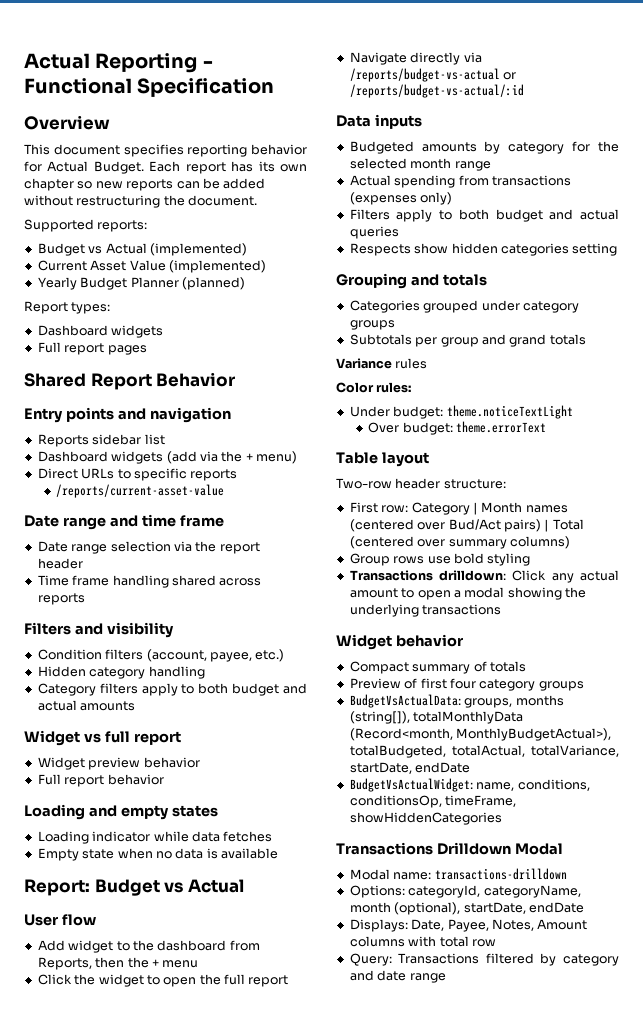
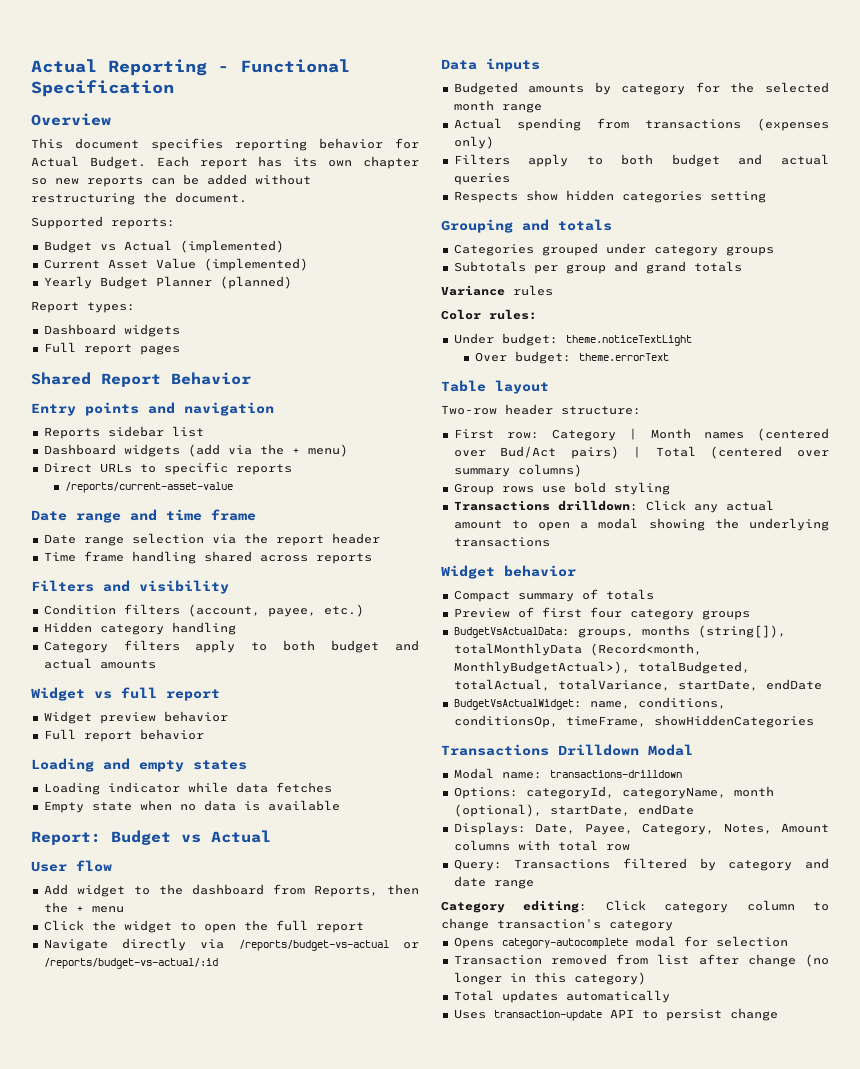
- Displays: Date, Payee, Notes, Amount columns with total row
+ Displays: Date, Payee, Category, Notes, Amount columns with total row
+ Category editing: Click category column to change transaction's category
+ Opens category-autocomplete modal for selection
+ Transaction removed from list after change (no longer in this category)
+ Total updates automatically
+ Uses transaction-update API to persist change

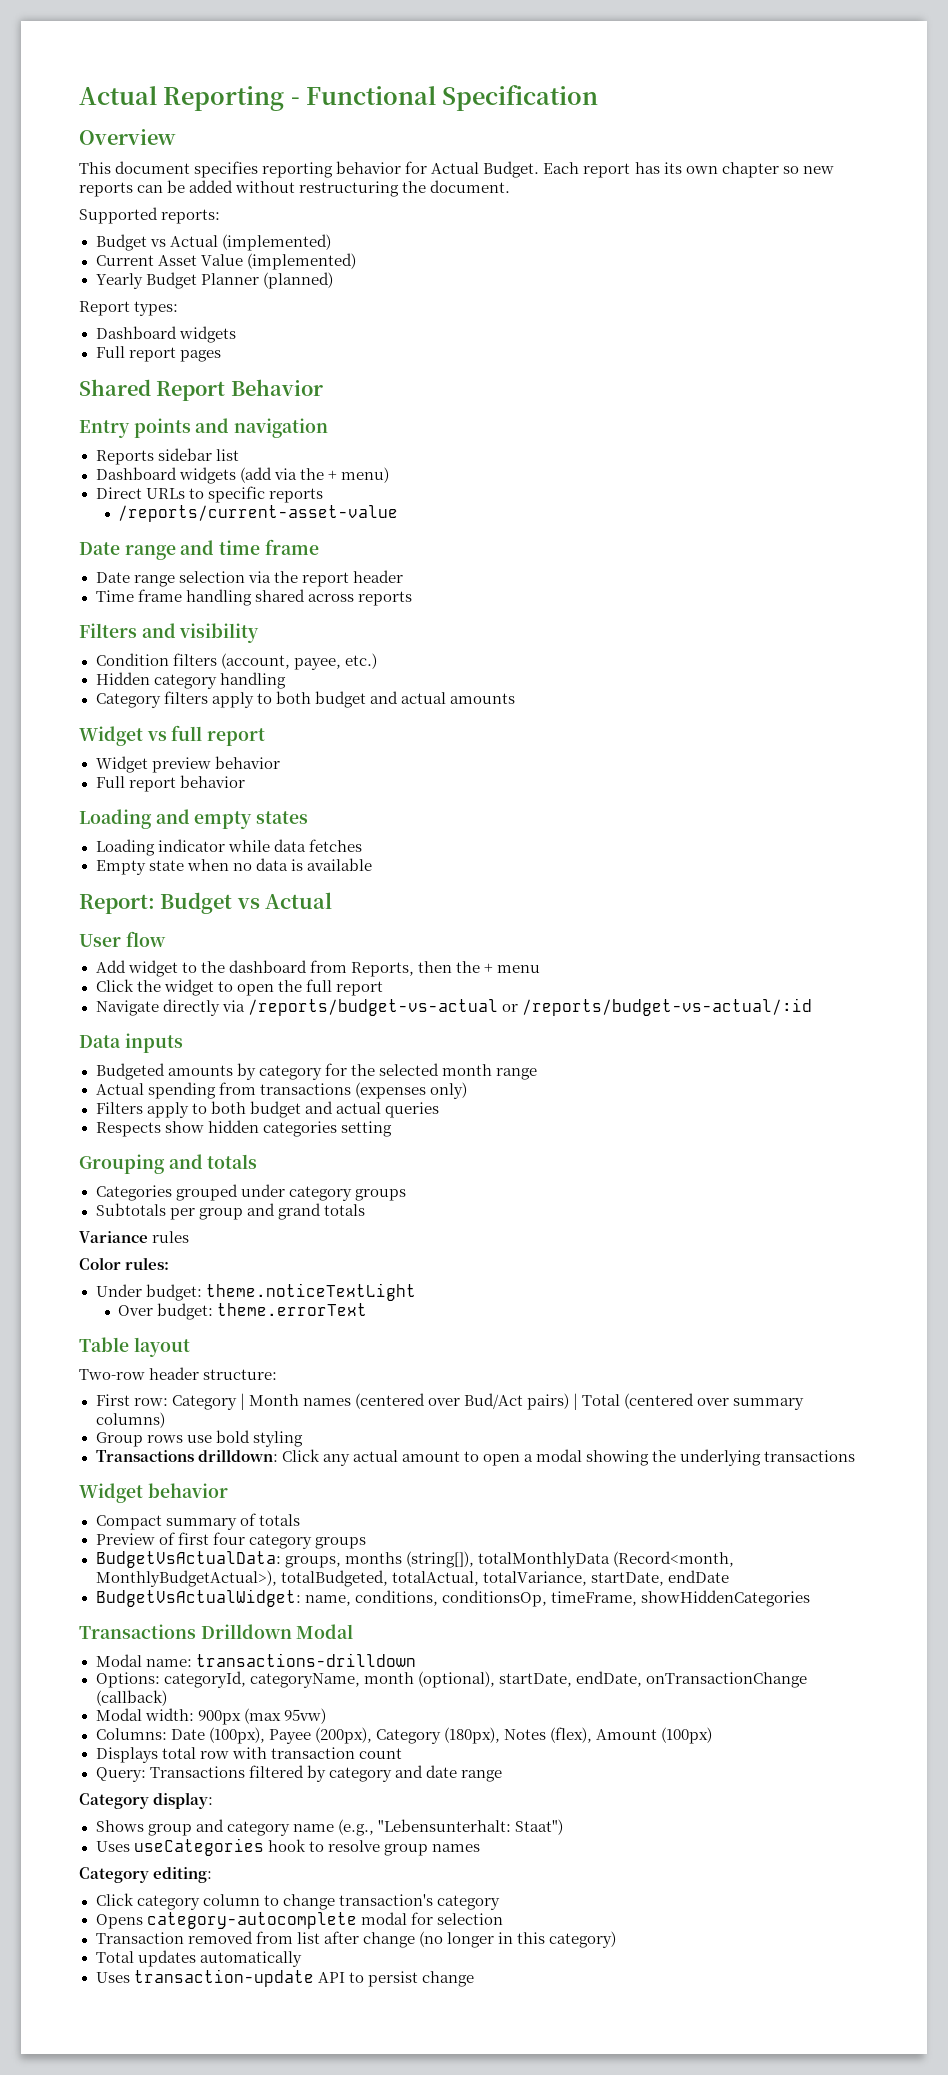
- Options: categoryId, categoryName, month (optional), startDate, endDate
- Displays: Date, Payee, Category, Notes, Amount columns with total row
+ Options: categoryId, categoryName, month (optional), startDate, endDate, onTransactionChange (callback)
+ Modal width: 900px (max 95vw)
+ Columns: Date (100px), Payee (200px), Category (180px), Notes (flex), Amount (100px)
+ Displays total row with transaction count
+ Category display:
+ Shows group and category name (e.g., "Lebensunterhalt: Staat")
+ Uses useCategories hook to resolve group names
- Category editing: Click category column to change transaction's category
+ Category editing:
+ Click category column to change transaction's category

